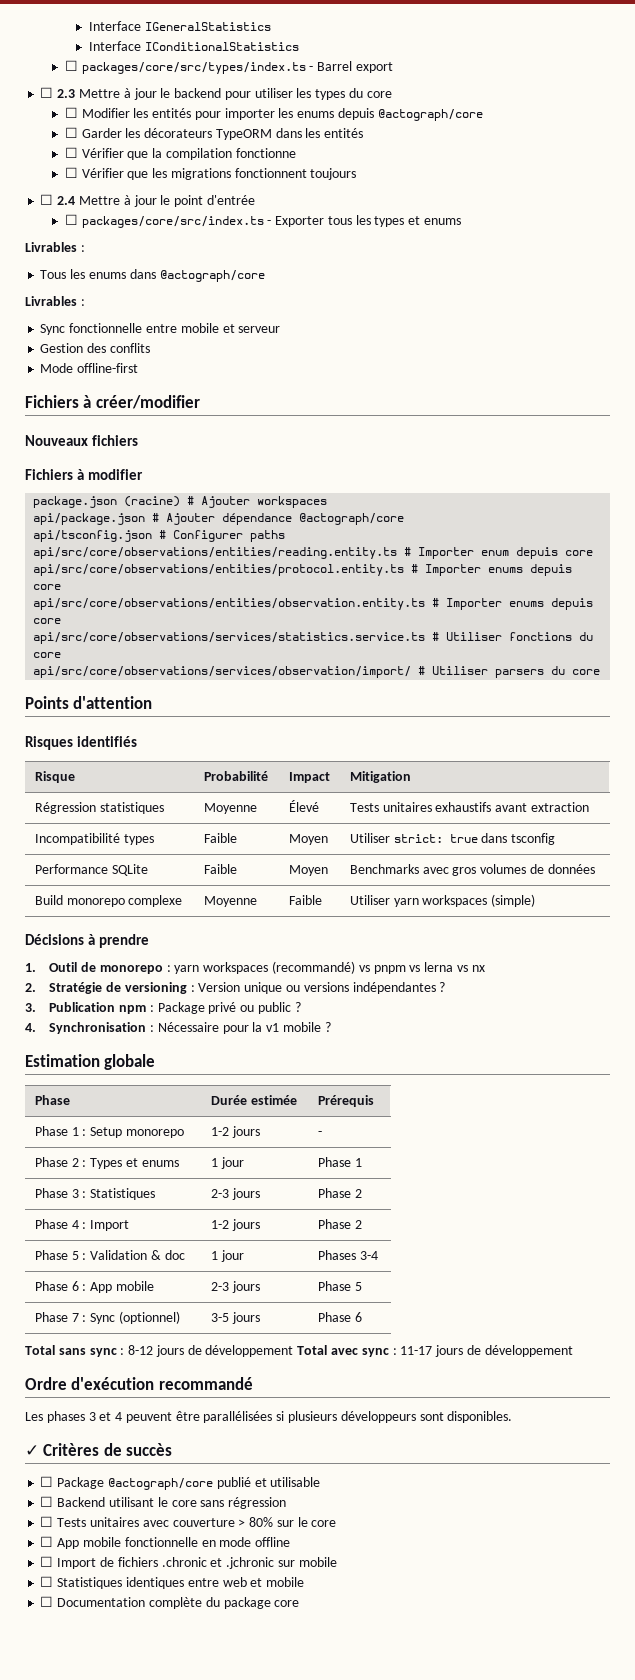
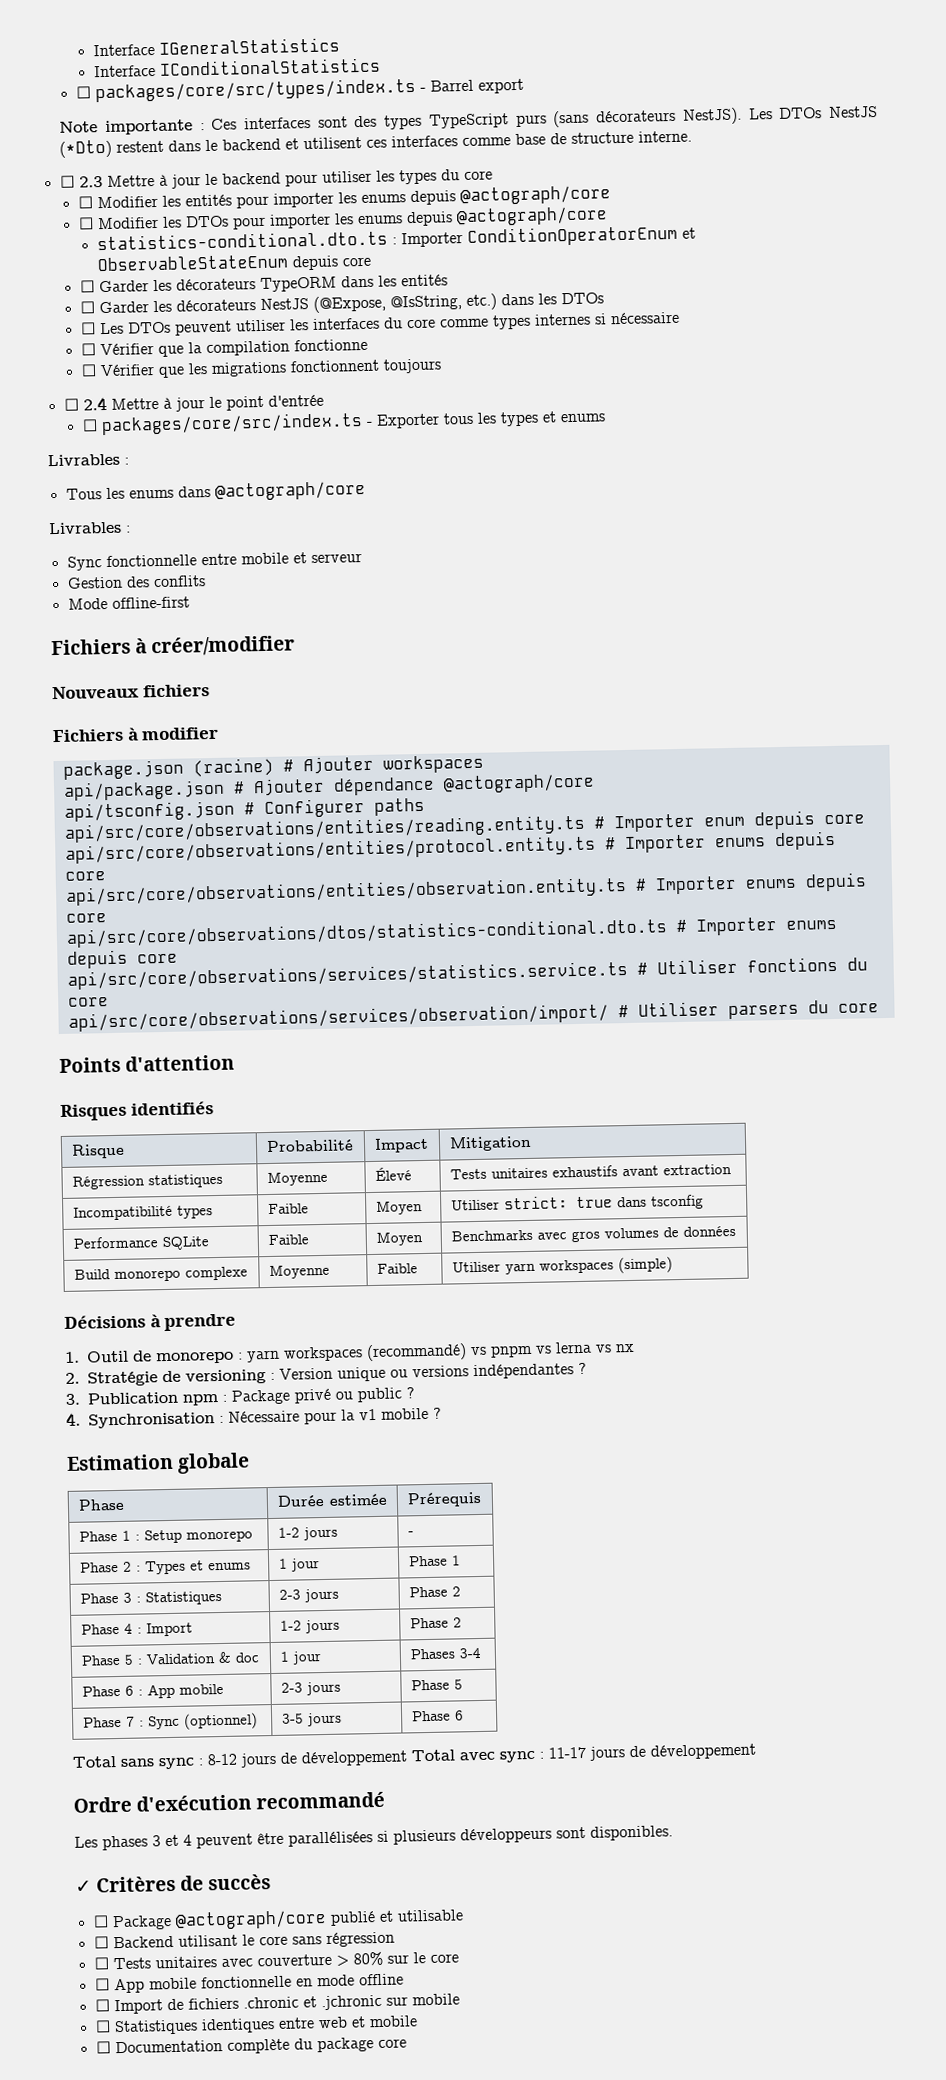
+ Note importante : Ces interfaces sont des types TypeScript purs (sans décorateurs NestJS). Les DTOs NestJS (*Dto) restent dans le backend et utilisent ces interfaces comme base de structure interne.
+ ☐ Modifier les DTOs pour importer les enums depuis @actograph/core
+ statistics-conditional.dto.ts : Importer ConditionOperatorEnum et ObservableStateEnum depuis core
+ ☐ Garder les décorateurs NestJS (@Expose, @IsString, etc.) dans les DTOs
+ ☐ Les DTOs peuvent utiliser les interfaces du core comme types internes si nécessaire
+ api/src/core/observations/dtos/statistics-conditional.dto.ts # Importer enums depuis core

